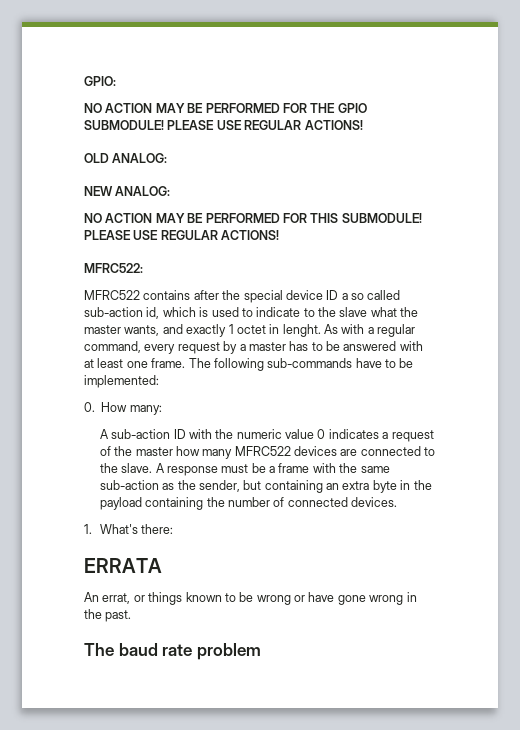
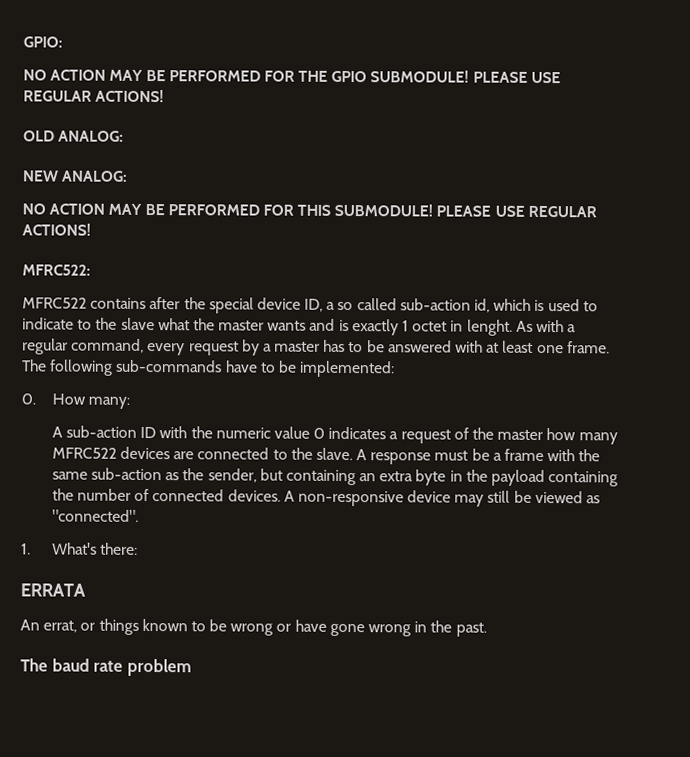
- MFRC522 contains after the special device ID a so called sub-action id, which is used to indicate to the slave what the master wants, and exactly 1 octet in lenght.
+ MFRC522 contains after the special device ID, a so called sub-action id, which is used to indicate to the slave what the master wants and is exactly 1 octet in lenght.
+ A non-responsive device may still be viewed as "connected".

